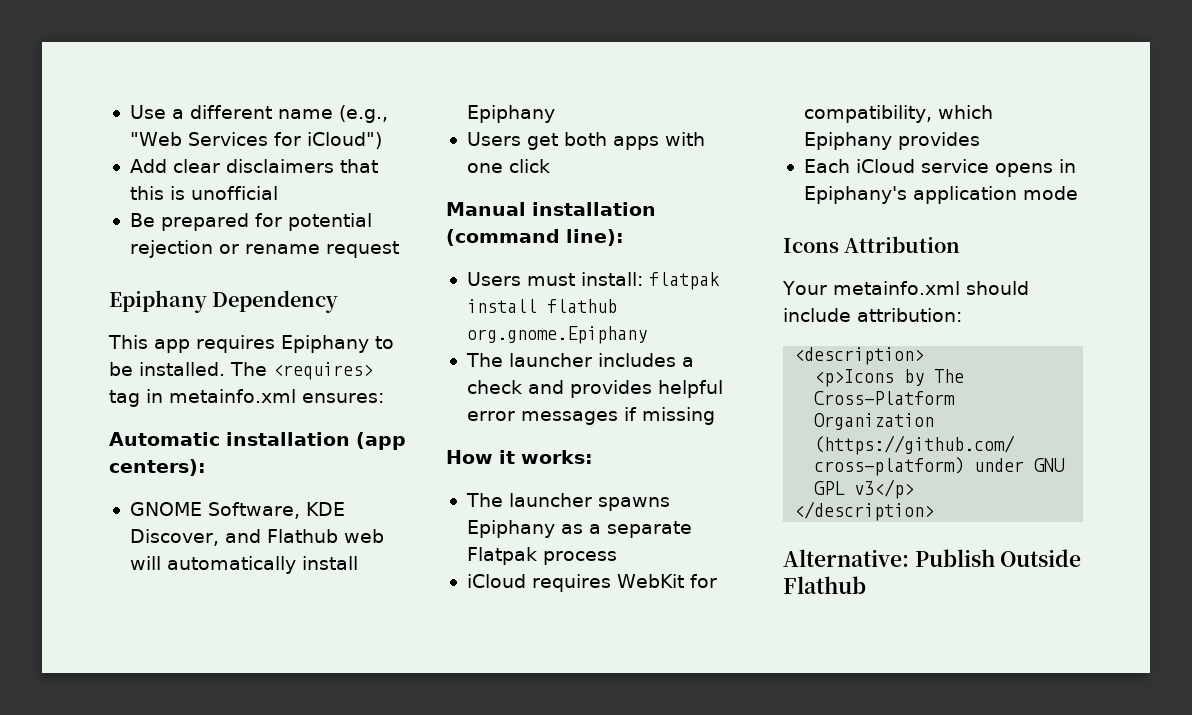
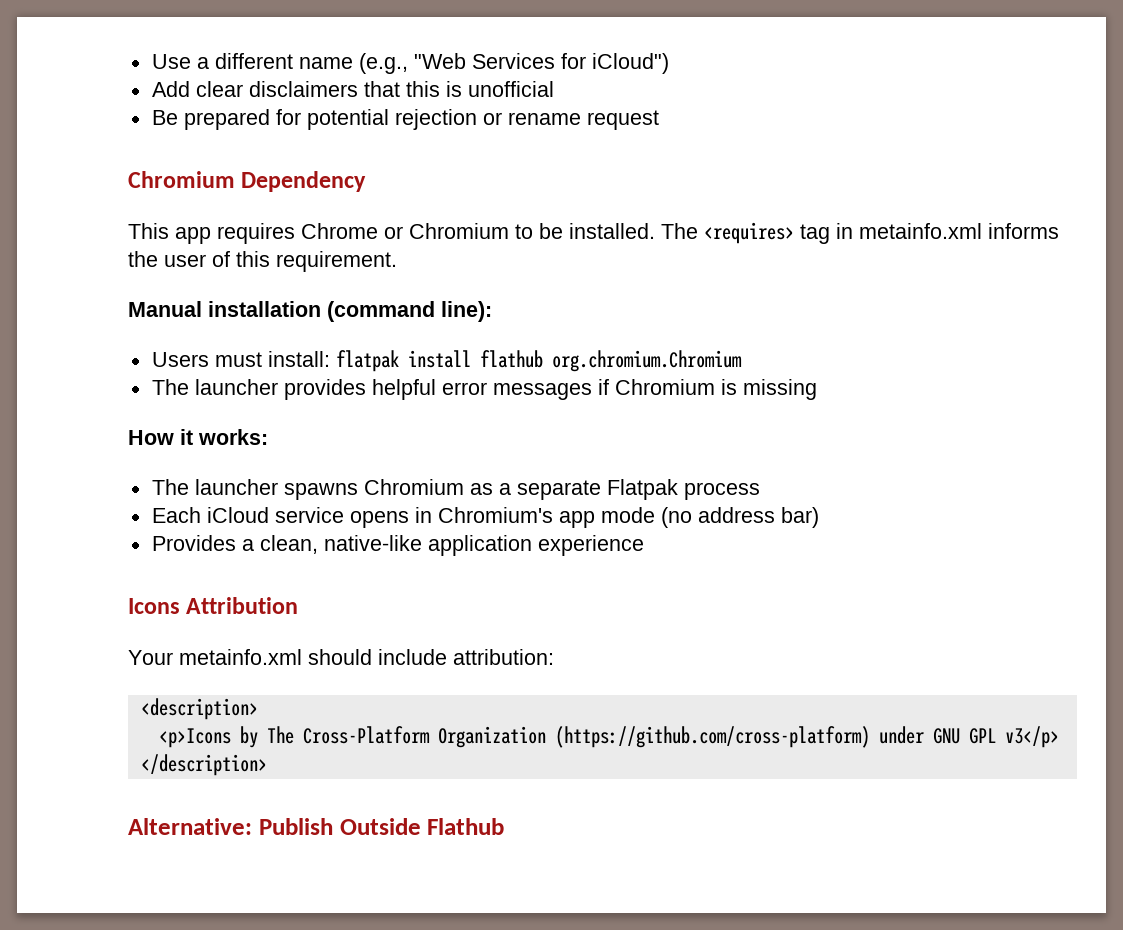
- Epiphany Dependency
+ Chromium Dependency
- This app requires Epiphany to be installed.
+ This app requires Chrome or Chromium to be installed.
- The <requires> tag in metainfo.xml ensures:
- Automatic installation (app centers):
- GNOME Software, KDE Discover, and Flathub web will automatically install Epiphany
- Users get both apps with one click
+ The <requires> tag in metainfo.xml informs the user of this requirement.
- Users must install: flatpak install flathub org.gnome.Epiphany
- The launcher includes a check and provides helpful error messages if missing
+ Users must install: flatpak install flathub org.chromium.Chromium
+ The launcher provides helpful error messages if Chromium is missing
- The launcher spawns Epiphany as a separate Flatpak process
+ The launcher spawns Chromium as a separate Flatpak process
- iCloud requires WebKit for compatibility, which Epiphany provides
- Each iCloud service opens in Epiphany's application mode
+ Each iCloud service opens in Chromium's app mode (no address bar)
+ Provides a clean, native-like application experience

